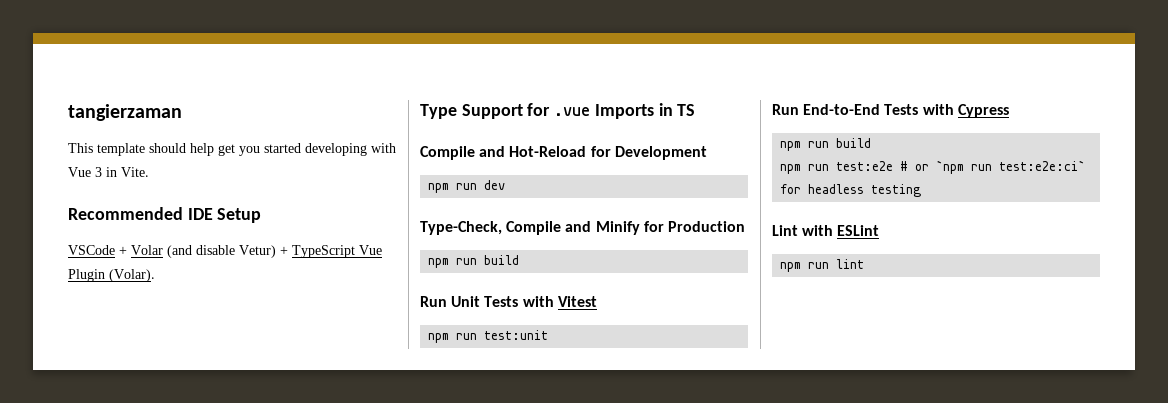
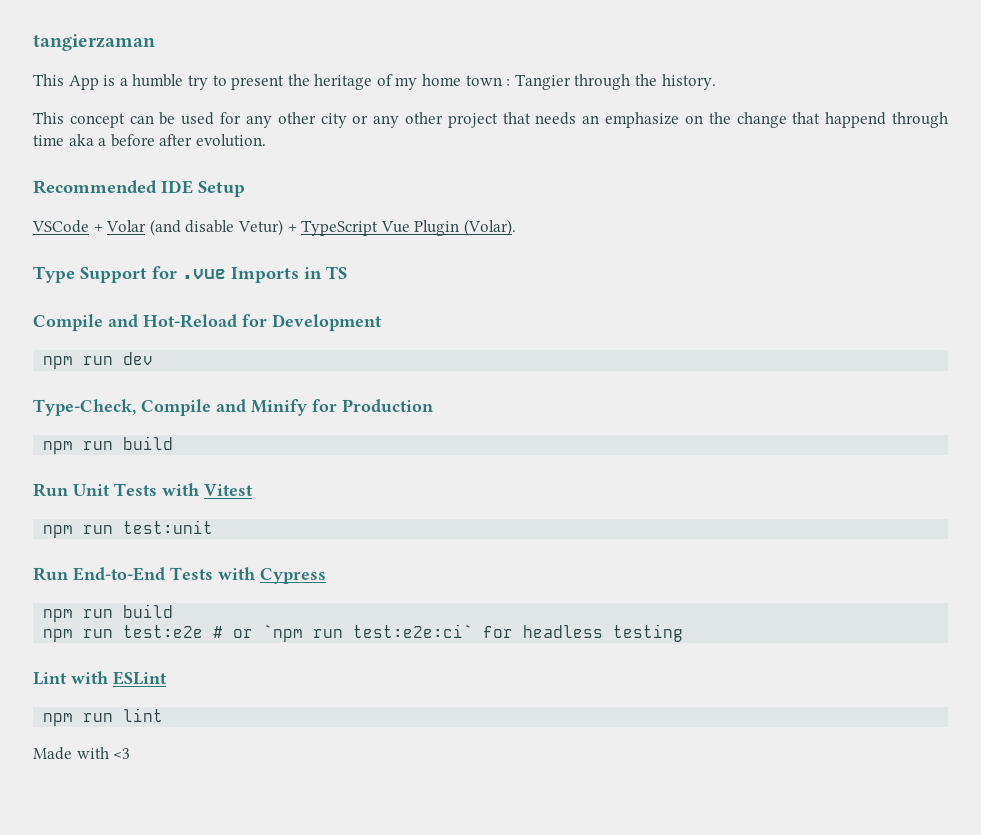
- This template should help get you started developing with Vue 3 in Vite.
+ This App is a humble try to present the heritage of my home town : Tangier through the history.
+ This concept can be used for any other city or any other project that needs an emphasize on the change that happend through time aka a before after evolution.
+ Made with <3

